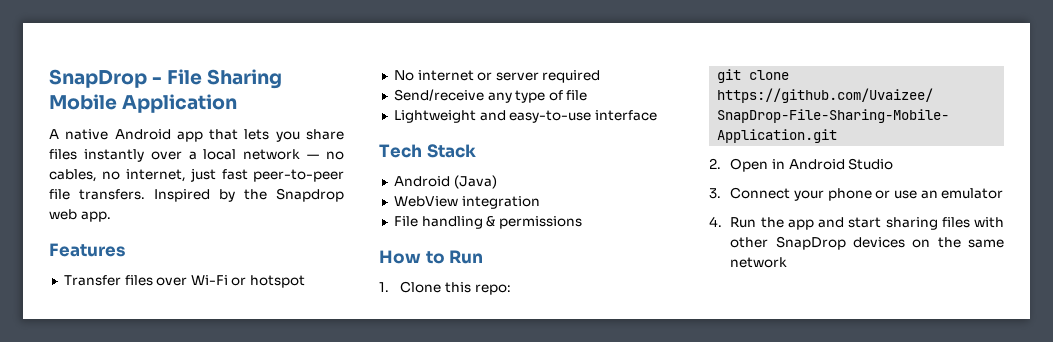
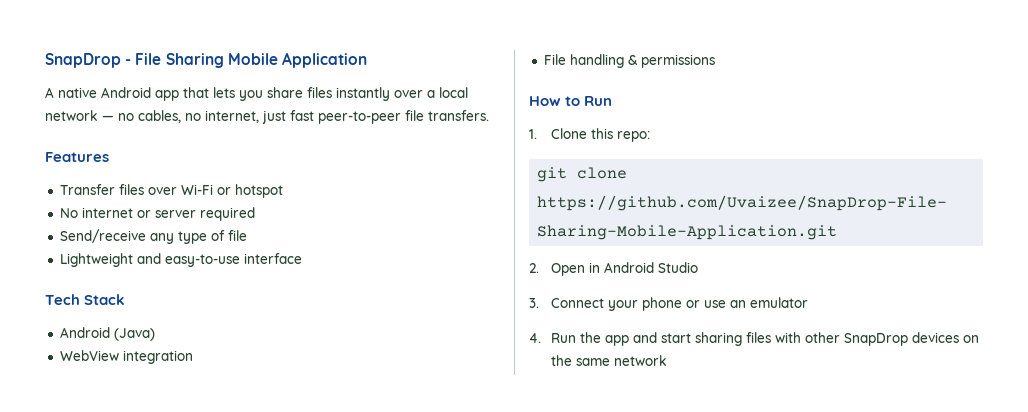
- Inspired by the Snapdrop web app.

